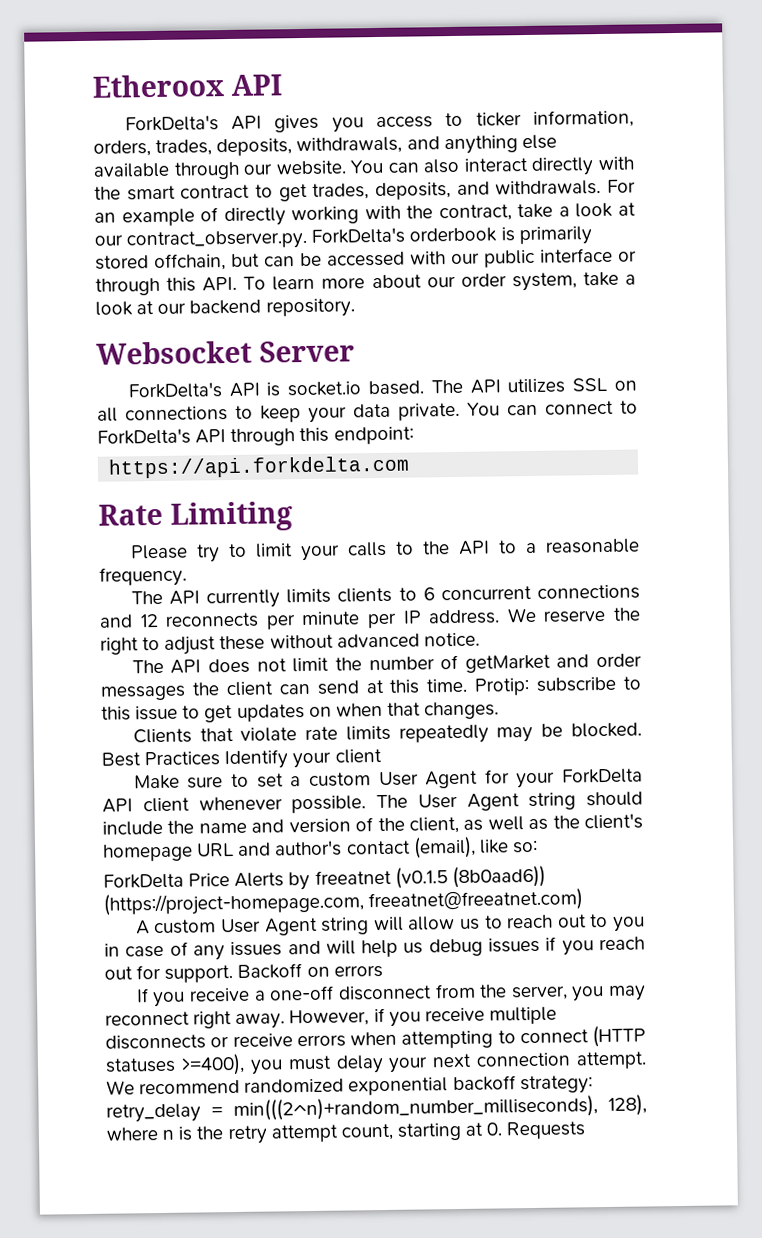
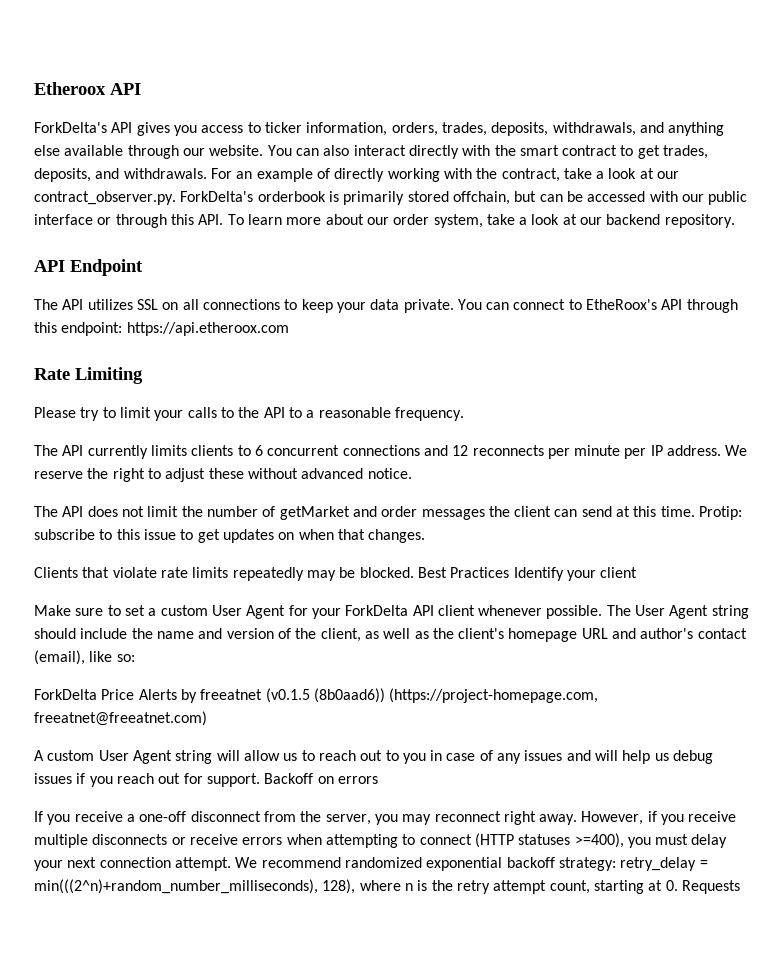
- Websocket Server
- ForkDelta's API is socket.io based. The API utilizes SSL on all connections to keep your data private.
+ API Endpoint
+ The API utilizes SSL on all connections to keep your data private.
- You can connect to ForkDelta's API through this endpoint:
- https://api.forkdelta.com
+ You can connect to EtheRoox's API through this endpoint: https://api.etheroox.com

